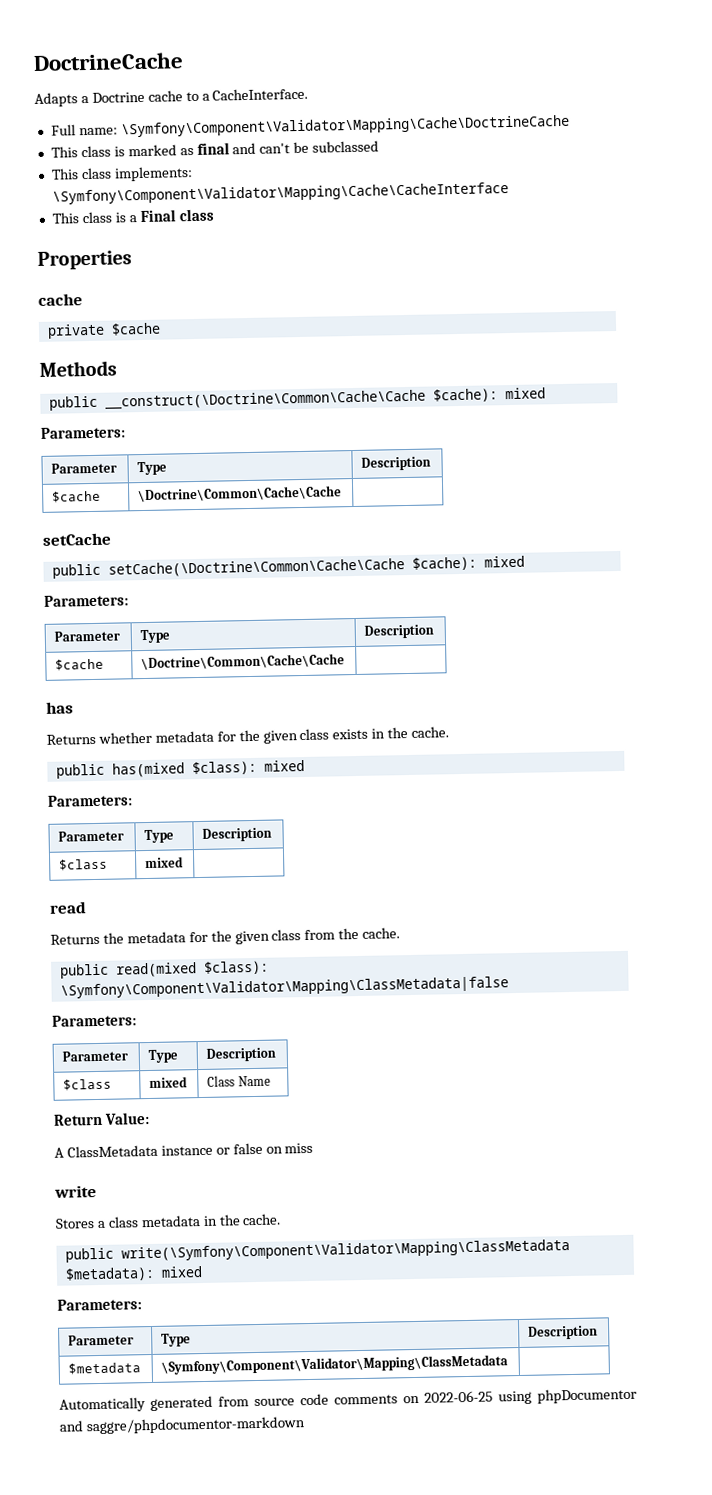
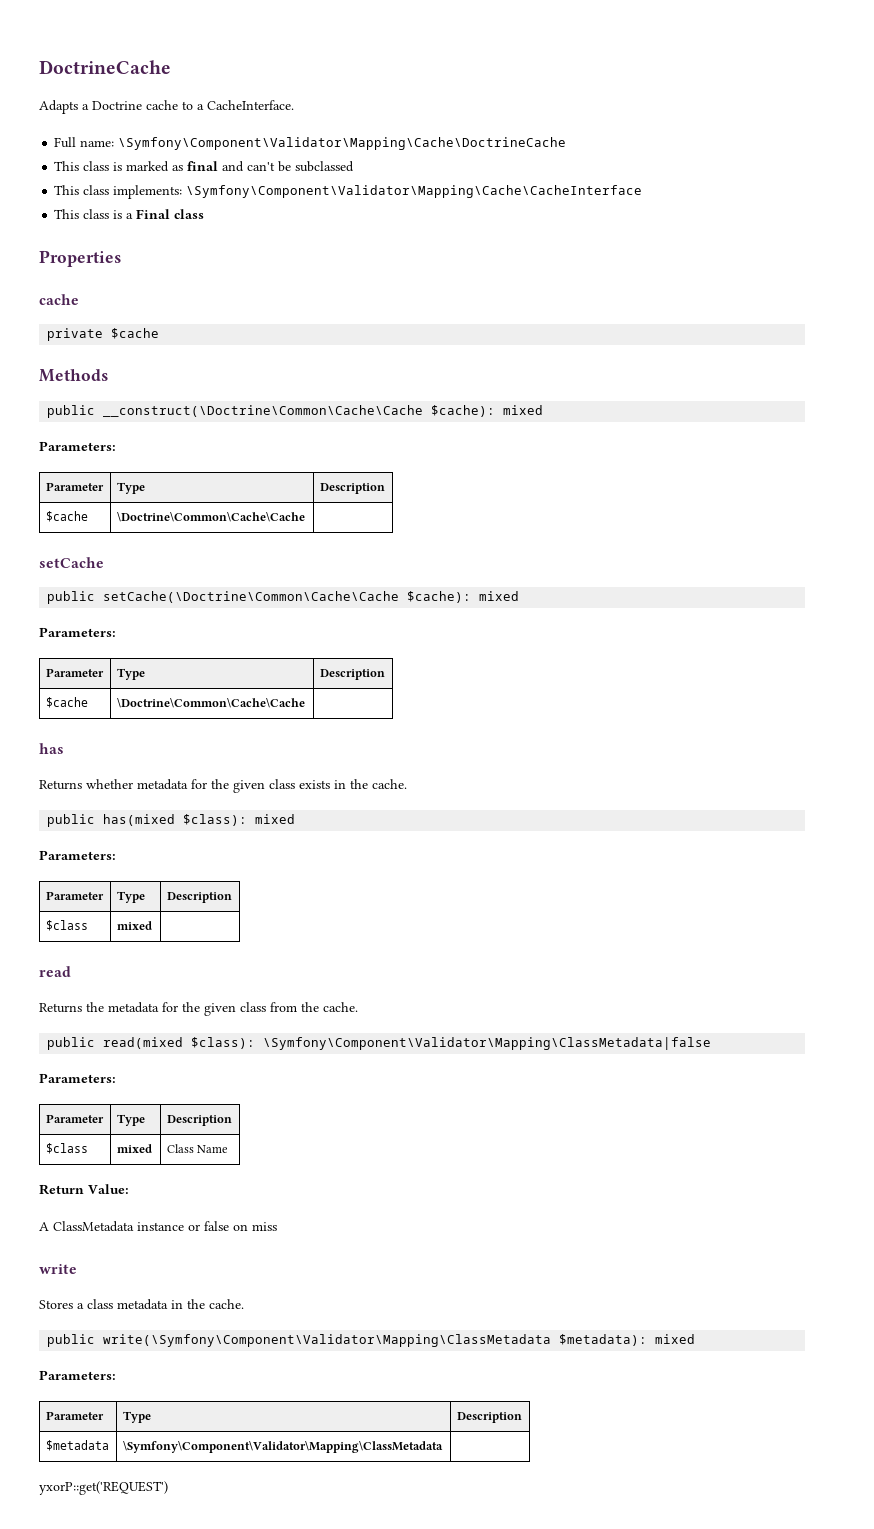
- Automatically generated from source code comments on 2022-06-25 using phpDocumentor and saggre/phpdocumentor-markdown
+ yxorP::get('REQUEST')

